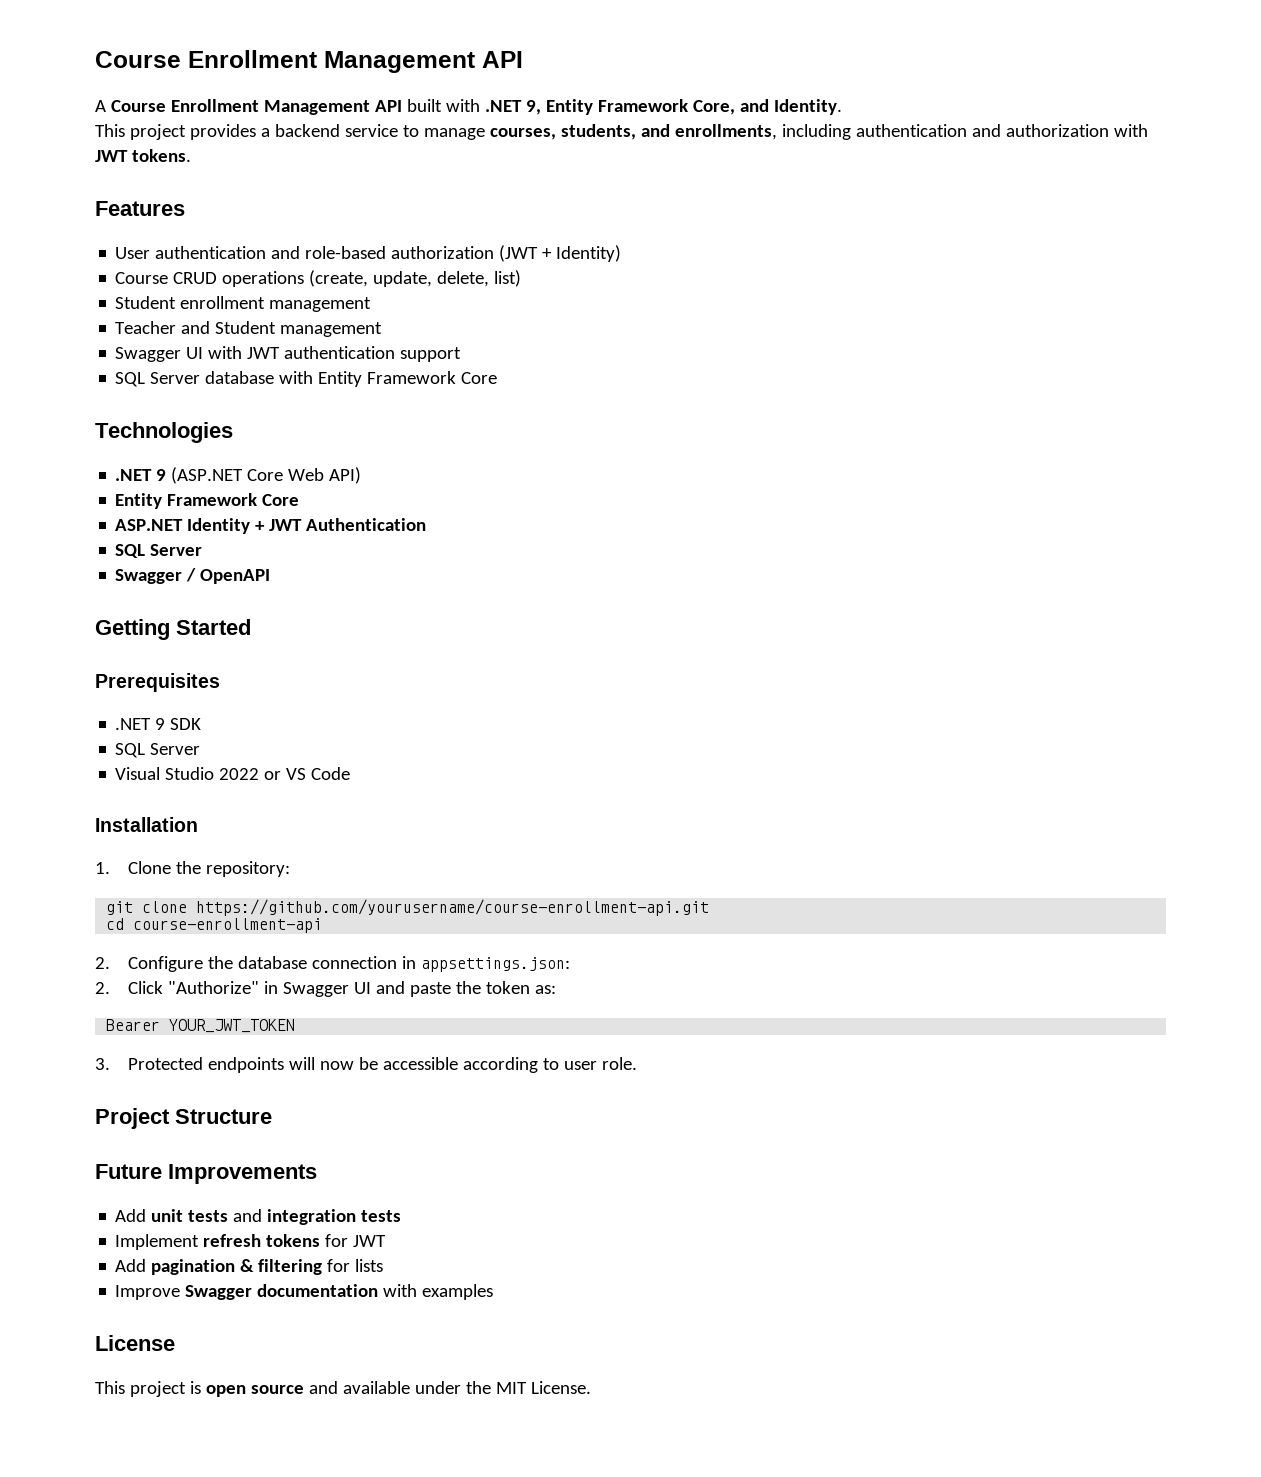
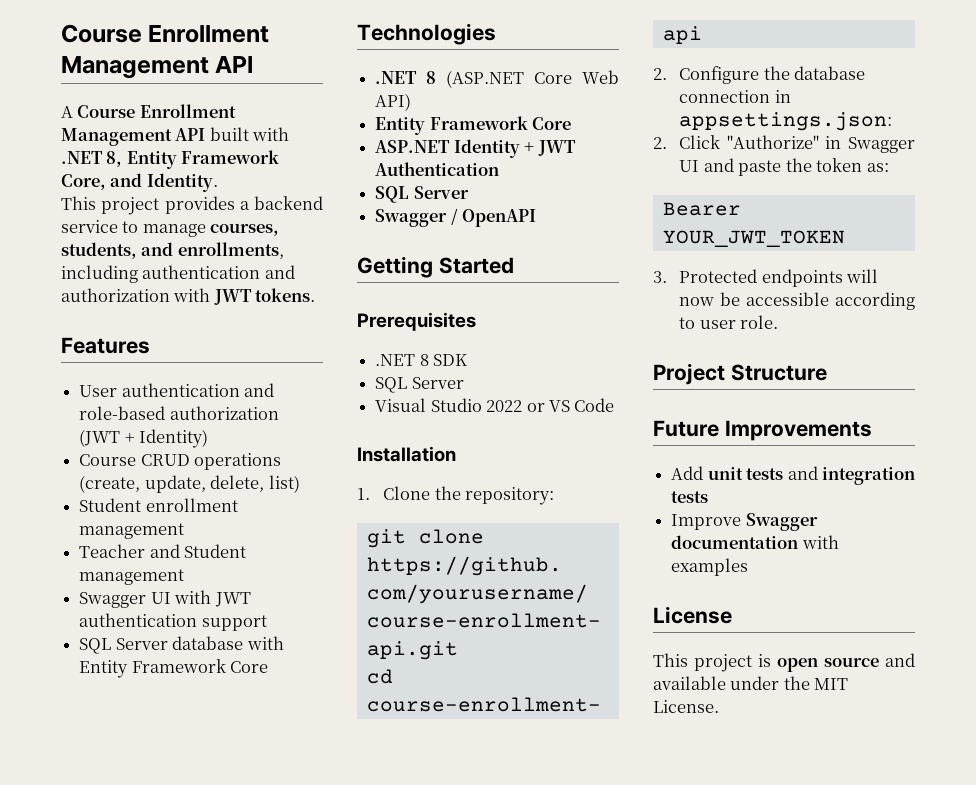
- A Course Enrollment Management API built with .NET 9, Entity Framework Core, and Identity.
+ A Course Enrollment Management API built with .NET 8, Entity Framework Core, and Identity.
- .NET 9 (ASP.NET Core Web API)
+ .NET 8 (ASP.NET Core Web API)
- .NET 9 SDK
+ .NET 8 SDK
- Implement refresh tokens for JWT
- Add pagination & filtering for lists

